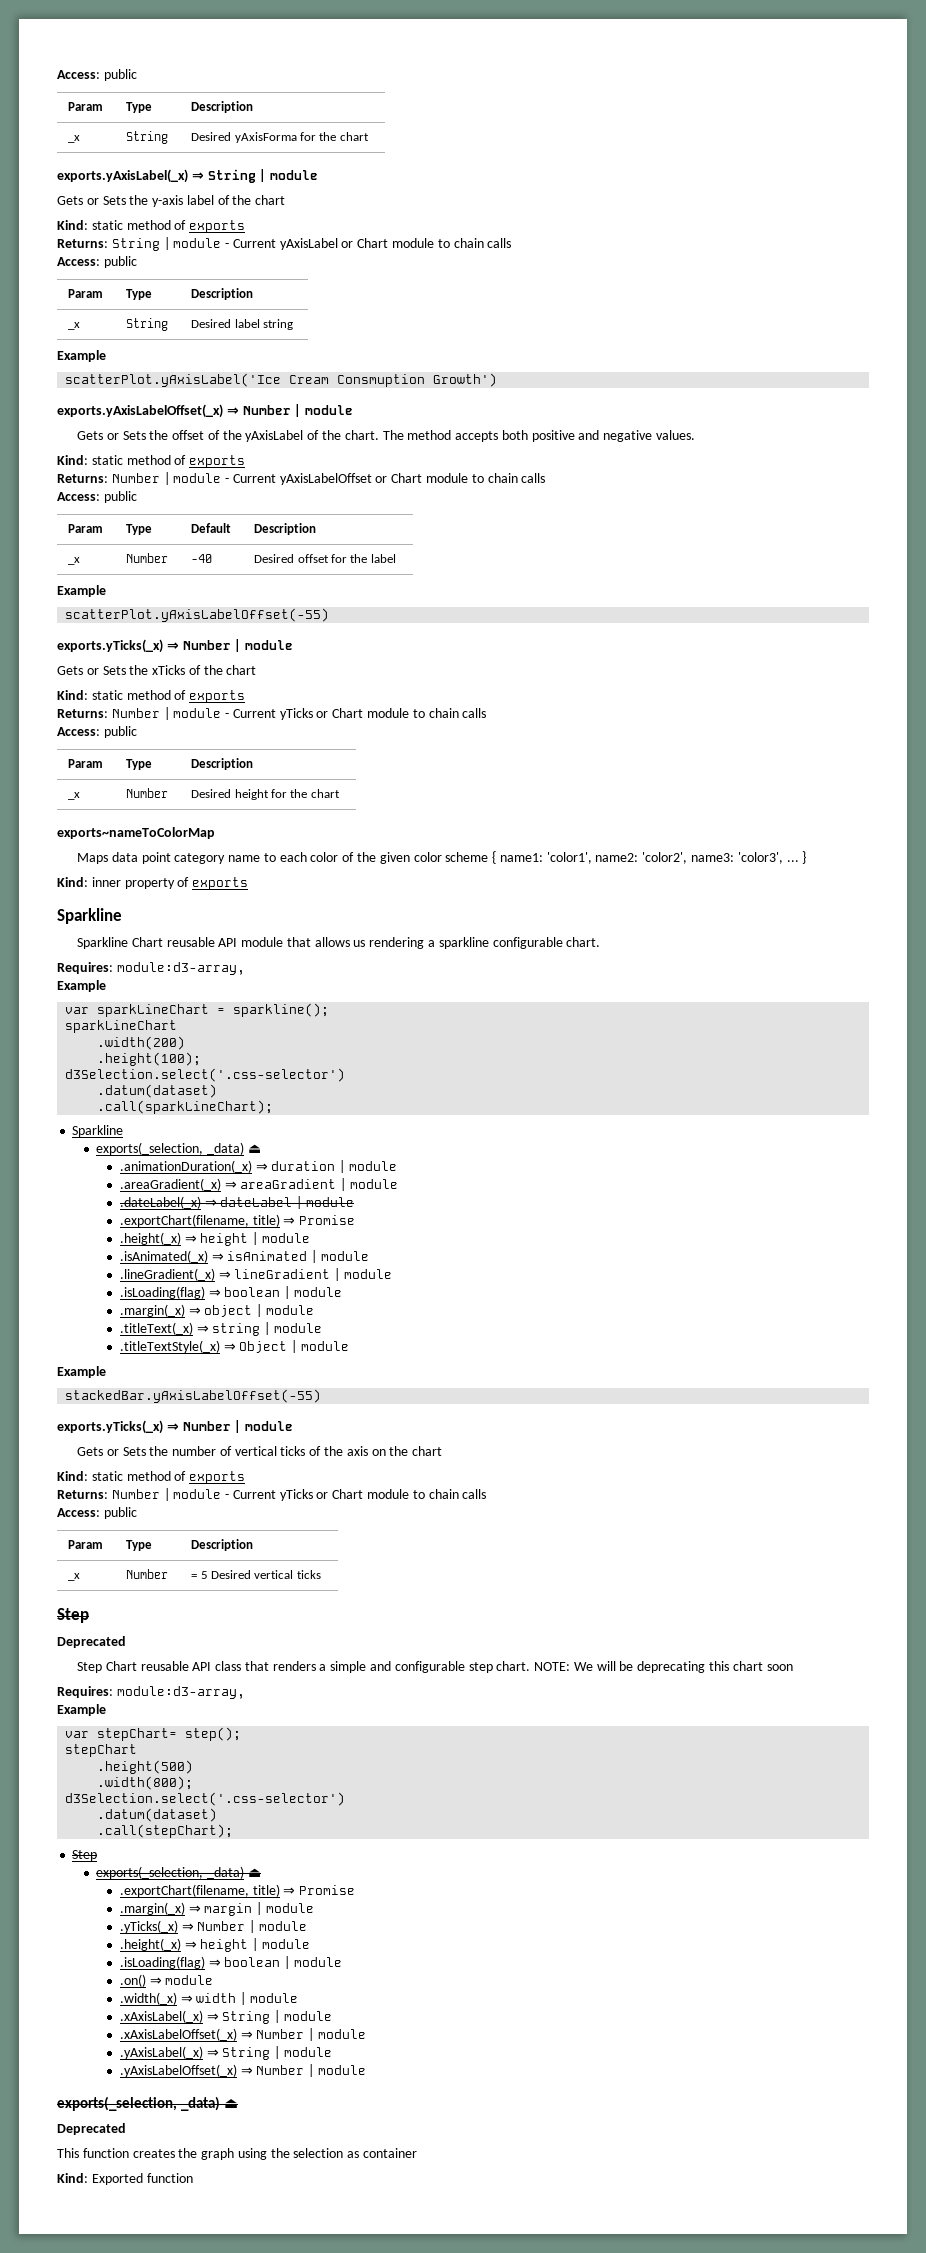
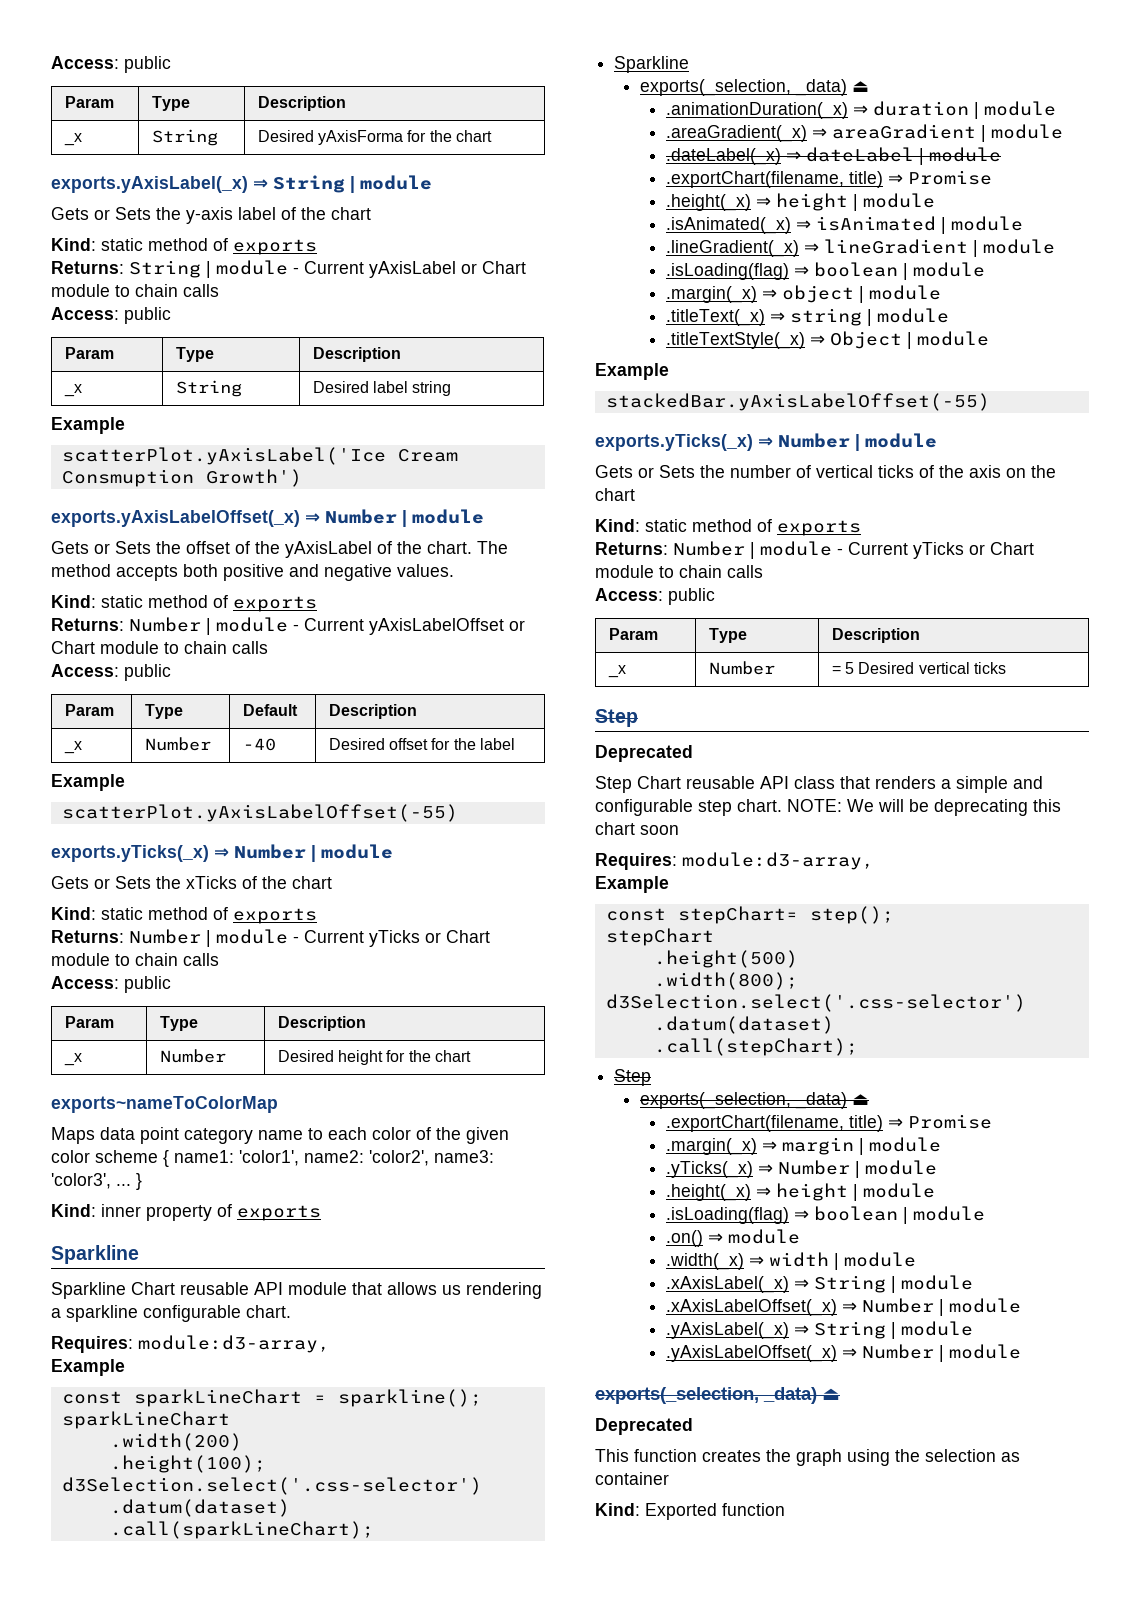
- var sparkLineChart = sparkline();
+ const sparkLineChart = sparkline();
- var stepChart= step();
+ const stepChart= step();

